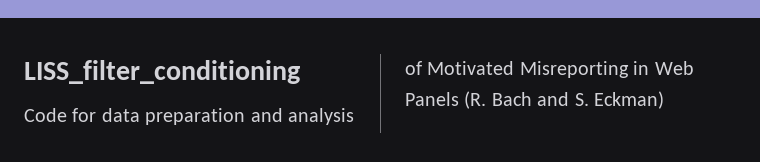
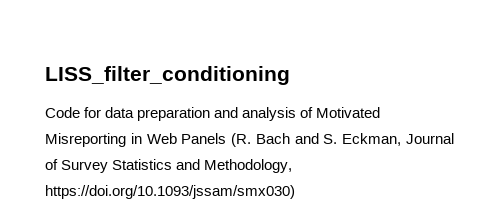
- Code for data preparation and analysis of Motivated Misreporting in Web Panels (R. Bach and S. Eckman)
+ Code for data preparation and analysis of Motivated Misreporting in Web Panels (R. Bach and S. Eckman, Journal of Survey Statistics and Methodology, https://doi.org/10.1093/jssam/smx030)

